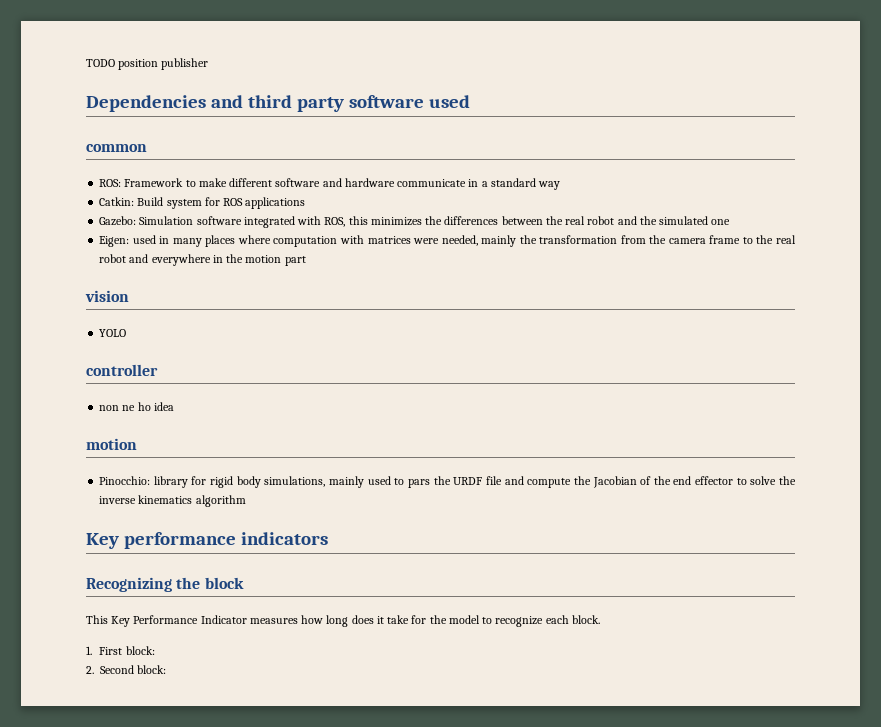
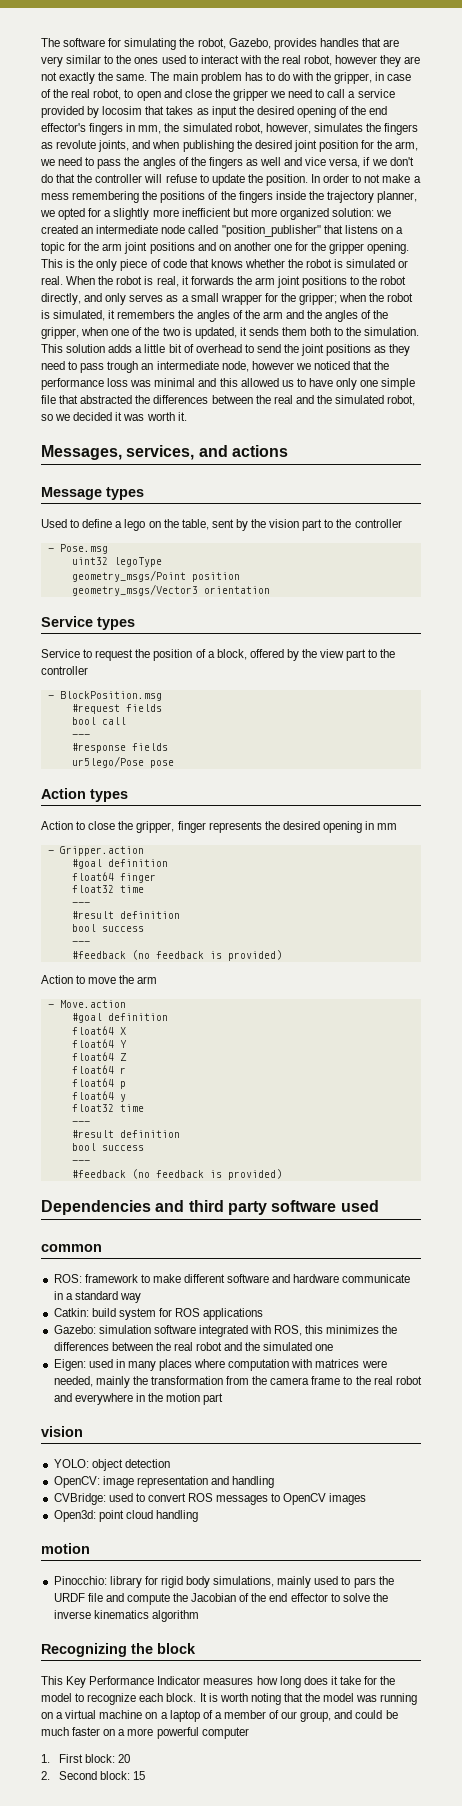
- TODO position publisher
+ The software for simulating the robot, Gazebo, provides handles that are very similar to the ones used to interact with the real robot, however they are not exactly the same. The main problem has to do with the gripper, in case of the real robot, to open and close the gripper we need to call a service provided by locosim that takes as input the desired opening of the end effector's fingers in mm, the simulated robot, however, simulates the fingers as revolute joints, and when publishing the desired joint position for the arm, we need to pass the angles of the fingers as well and vice versa, if we don't do that the controller will refuse to update the position. In order to not make a mess remembering the positions of the fingers inside the trajectory planner, we opted for a slightly more inefficient but more organized solution: we created an intermediate node called "position_publisher" that listens on a topic for the arm joint positions and on another one for the gripper opening. This is the only piece of code that knows whether the robot is simulated or real. When the robot is real, it forwards the arm joint positions to the robot directly, and only serves as a small wrapper for the gripper; when the robot is simulated, it remembers the angles of the arm and the angles of the gripper, when one of the two is updated, it sends them both to the simulation. This solution adds a little bit of overhead to send the joint positions as they need to pass trough an intermediate node, however we noticed that the performance loss was minimal and this allowed us to have only one simple file that abstracted the differences between the real and the simulated robot, so we decided it was worth it.
+ Messages, services, and actions
+ Message types
+ Used to define a lego on the table, sent by the vision part to the controller
+ - Pose.msg
+ uint32 legoType
+ geometry_msgs/Point position
+ geometry_msgs/Vector3 orientation
+ Service types
+ Service to request the position of a block, offered by the view part to the controller
+ - BlockPosition.msg
+ #request fields
+ bool call
+ ---
+ #response fields
+ ur5lego/Pose pose
+ Action types
+ Action to close the gripper, finger represents the desired opening in mm
+ - Gripper.action
+ #goal definition
+ float64 finger
+ float32 time
+ ---
+ #result definition
+ bool success
+ ---
+ #feedback (no feedback is provided)
+ Action to move the arm
+ - Move.action
+ #goal definition
+ float64 X
+ float64 Y
+ float64 Z
+ float64 r
+ float64 p
+ float64 y
+ float32 time
+ ---
+ #result definition
+ bool success
+ ---
+ #feedback (no feedback is provided)
- ROS: Framework to make different software and hardware communicate in a standard way
+ ROS: framework to make different software and hardware communicate in a standard way
- Catkin: Build system for ROS applications
+ Catkin: build system for ROS applications
- Gazebo: Simulation software integrated with ROS, this minimizes the differences between the real robot and the simulated one
+ Gazebo: simulation software integrated with ROS, this minimizes the differences between the real robot and the simulated one
- YOLO
- controller
- non ne ho idea
+ YOLO: object detection
+ OpenCV: image representation and handling
+ CVBridge: used to convert ROS messages to OpenCV images
+ Open3d: point cloud handling
- Key performance indicators
+ It is worth noting that the model was running on a virtual machine on a laptop of a member of our group, and could be much faster on a more powerful computer
- 1. First block:
+ 1. First block: 20
- 2. Second block:
+ 2. Second block: 15

